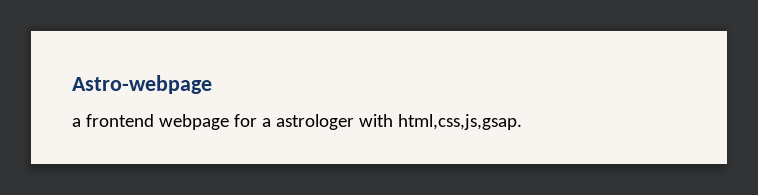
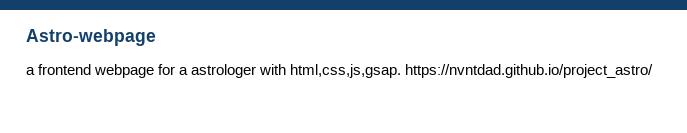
- a frontend webpage for a astrologer with html,css,js,gsap.
+ a frontend webpage for a astrologer with html,css,js,gsap. https://nvntdad.github.io/project_astro/

